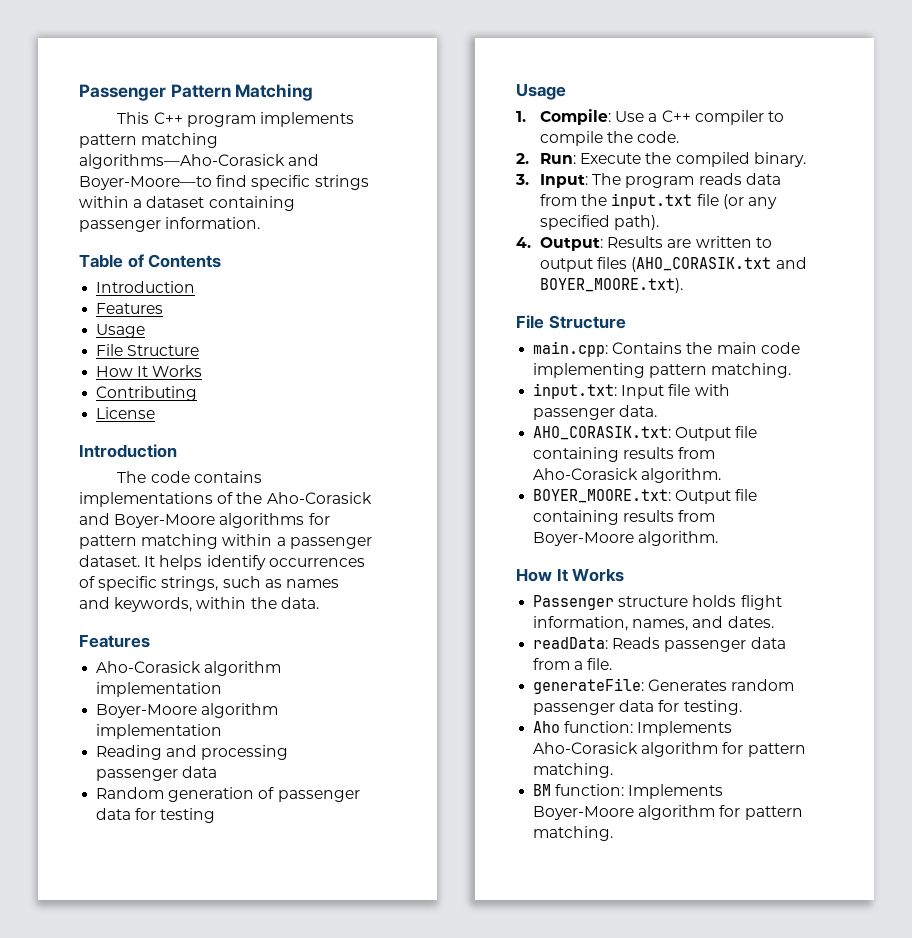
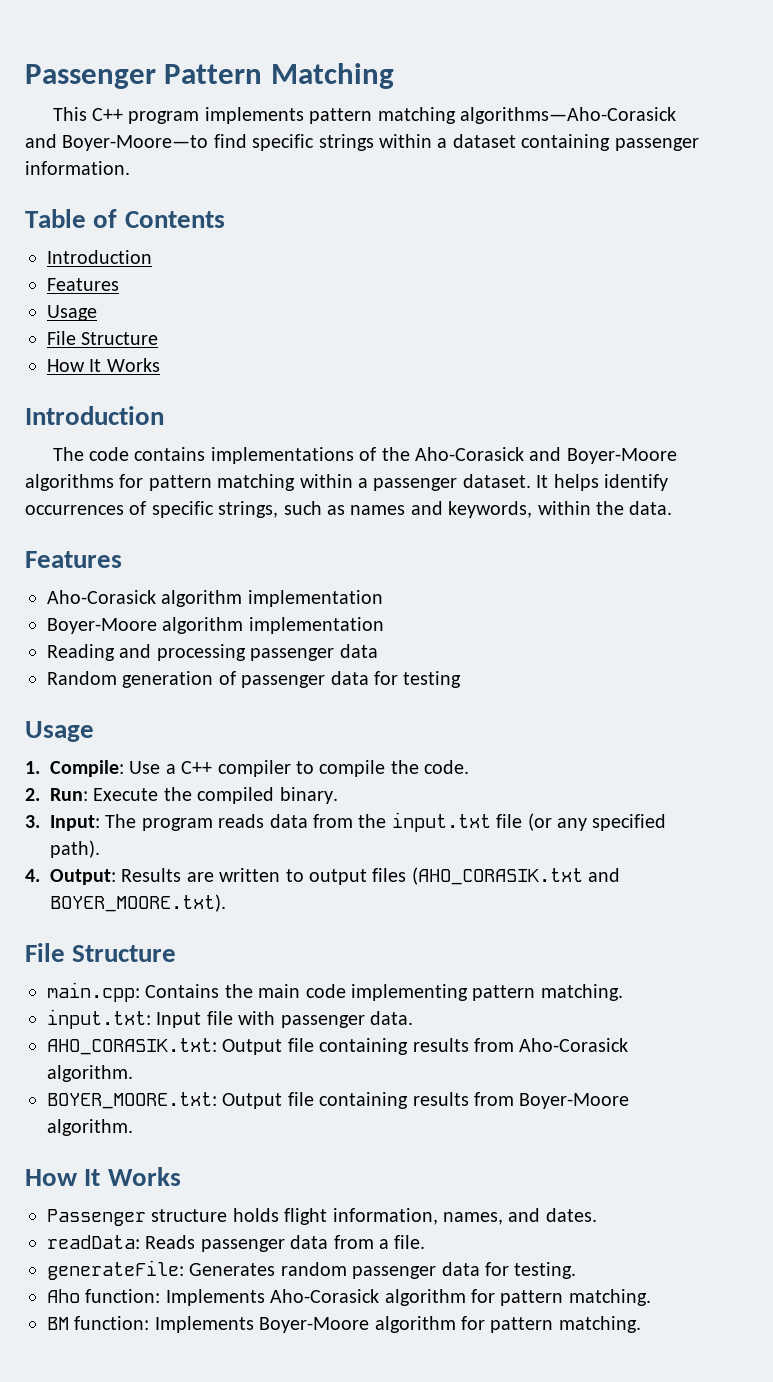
- Contributing
- License

